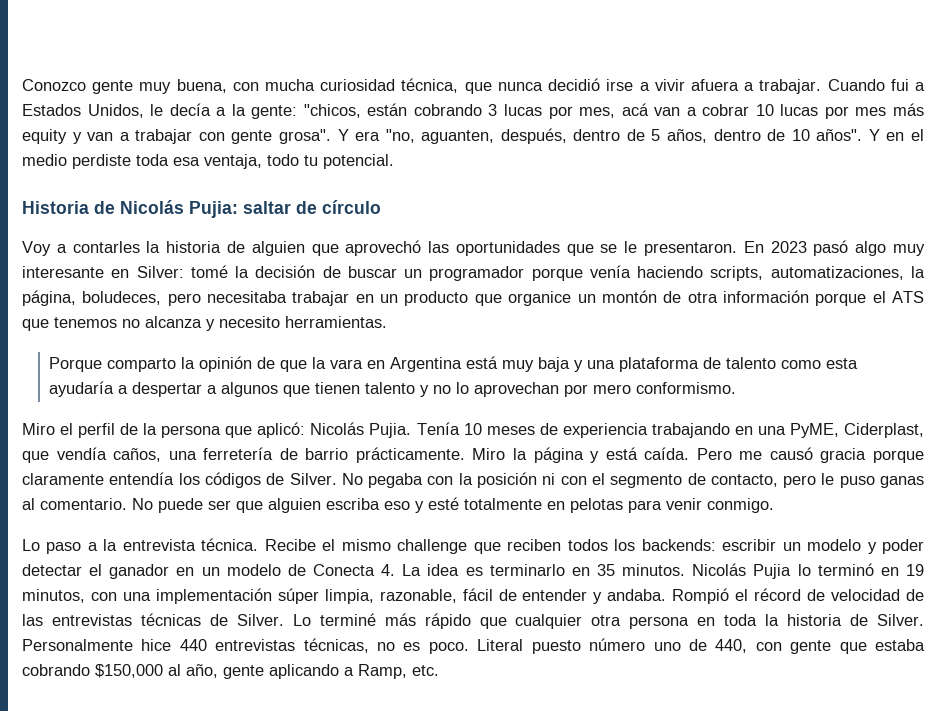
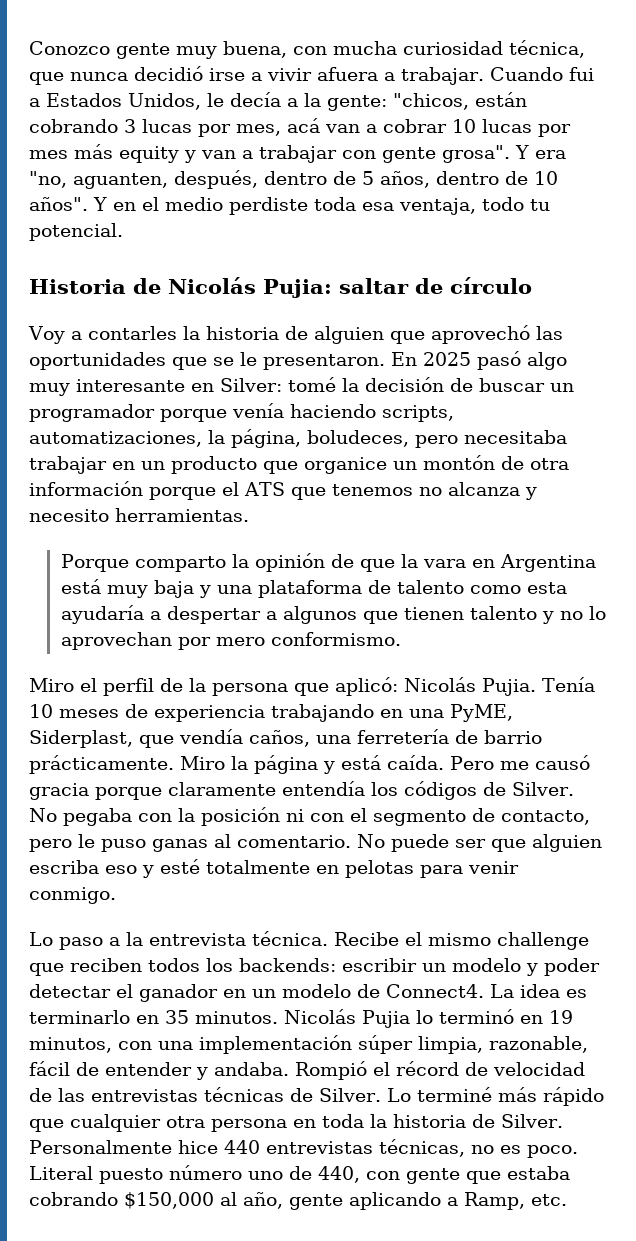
- En 2023 pasó algo muy interesante en Silver: tomé la decisión de buscar un programador porque venía haciendo scripts, automatizaciones, la página, boludeces, pero necesitaba trabajar en un producto que organice un montón de otra información porque el ATS que tenemos no alcanza y necesito herramientas.
+ En 2025 pasó algo muy interesante en Silver: tomé la decisión de buscar un programador porque venía haciendo scripts, automatizaciones, la página, boludeces, pero necesitaba trabajar en un producto que organice un montón de otra información porque el ATS que tenemos no alcanza y necesito herramientas.
- Tenía 10 meses de experiencia trabajando en una PyME, Ciderplast, que vendía caños, una ferretería de barrio prácticamente.
+ Tenía 10 meses de experiencia trabajando en una PyME, Siderplast, que vendía caños, una ferretería de barrio prácticamente.
- Recibe el mismo challenge que reciben todos los backends: escribir un modelo y poder detectar el ganador en un modelo de Conecta 4. La idea es terminarlo en 35 minutos.
+ Recibe el mismo challenge que reciben todos los backends: escribir un modelo y poder detectar el ganador en un modelo de Connect4. La idea es terminarlo en 35 minutos.

